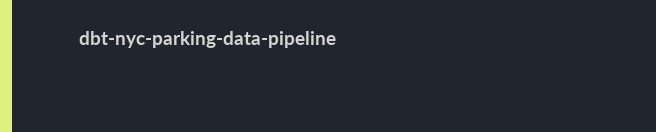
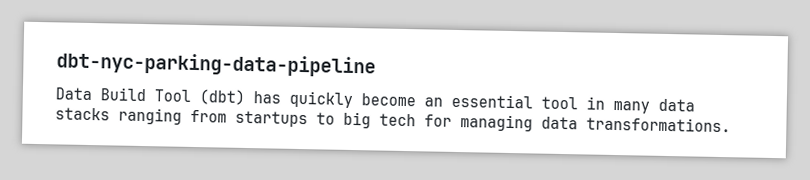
+ Data Build Tool (dbt) has quickly become an essential tool in many data stacks ranging from startups to big tech for managing data transformations.

